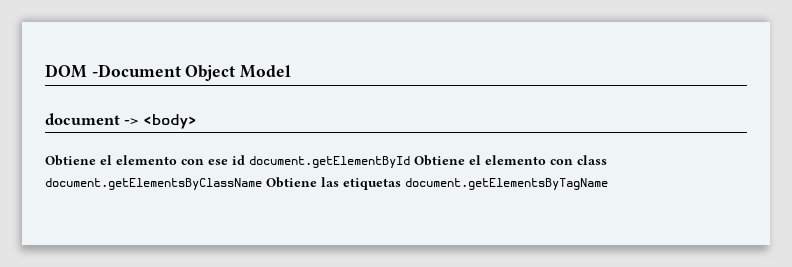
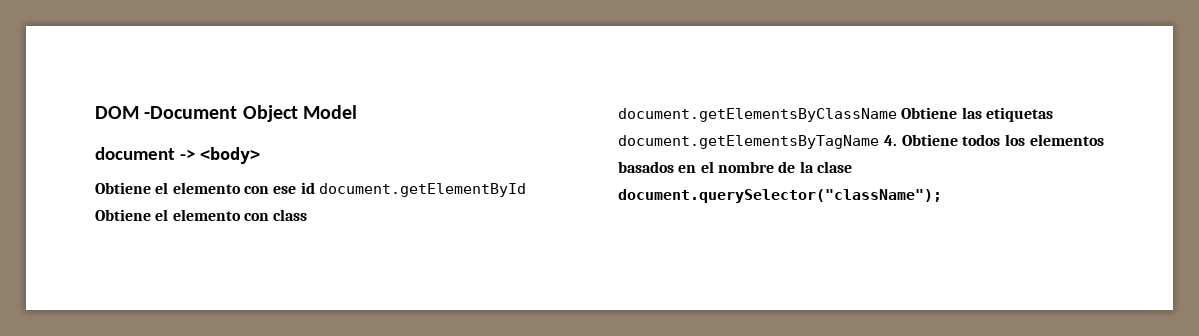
- Obtiene el elemento con ese id document.getElementById Obtiene el elemento con class document.getElementsByClassName Obtiene las etiquetas document.getElementsByTagName
+ Obtiene el elemento con ese id document.getElementById Obtiene el elemento con class document.getElementsByClassName Obtiene las etiquetas document.getElementsByTagName 4. Obtiene todos los elementos basados en el nombre de la clase document.querySelector("className");

